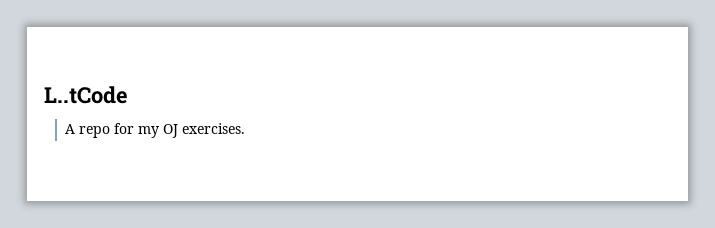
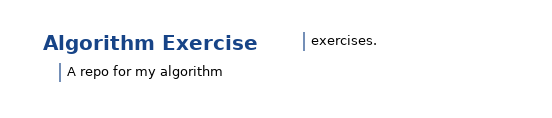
- L..tCode
+ Algorithm Exercise
- A repo for my OJ exercises.
+ A repo for my algorithm exercises.

